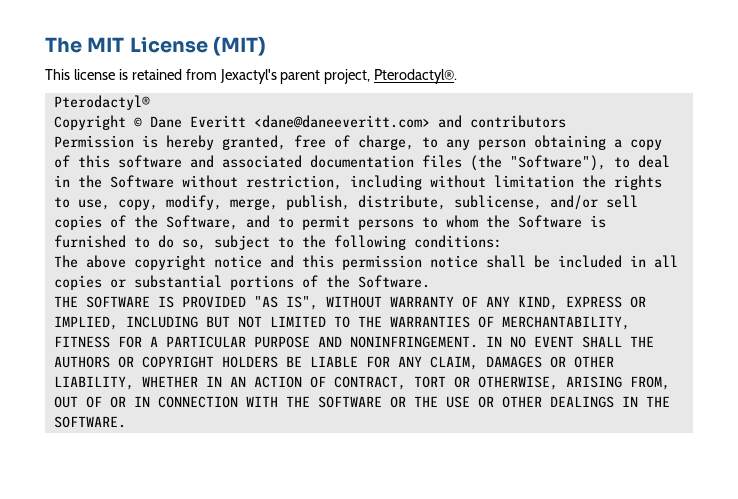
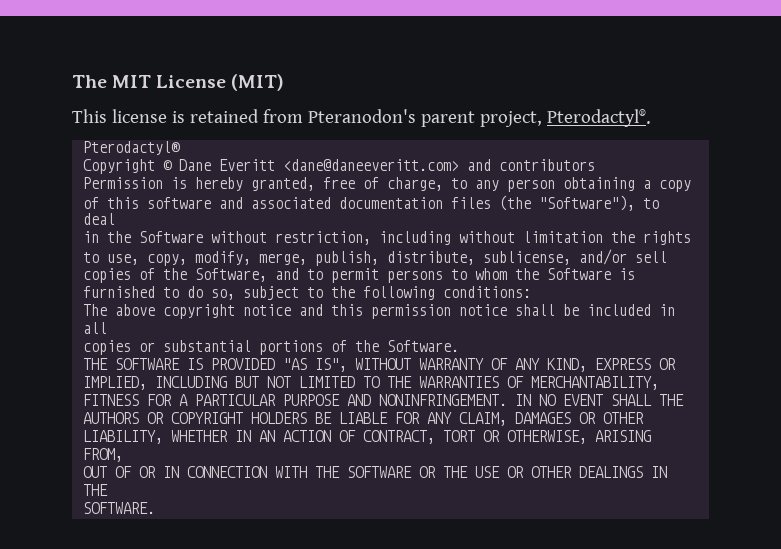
- This license is retained from Jexactyl's parent project, Pterodactyl®.
+ This license is retained from Pteranodon's parent project, Pterodactyl®.

